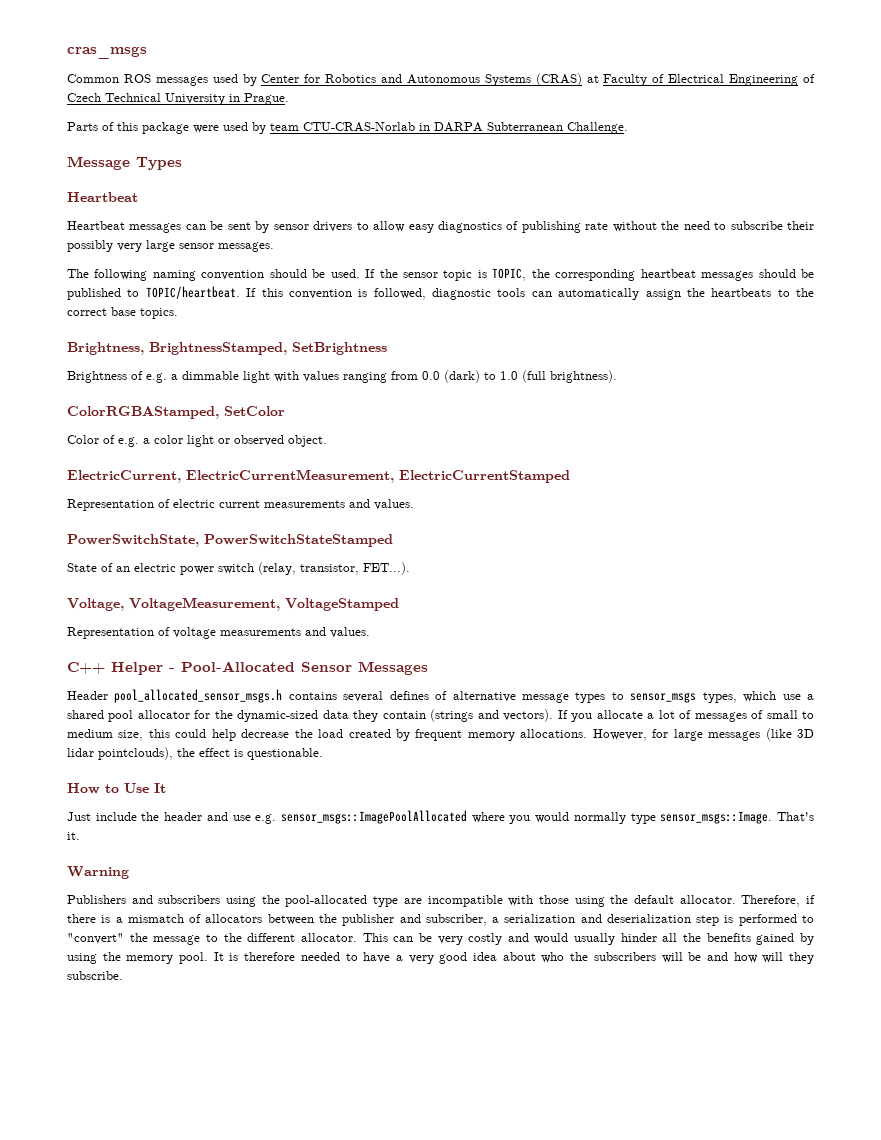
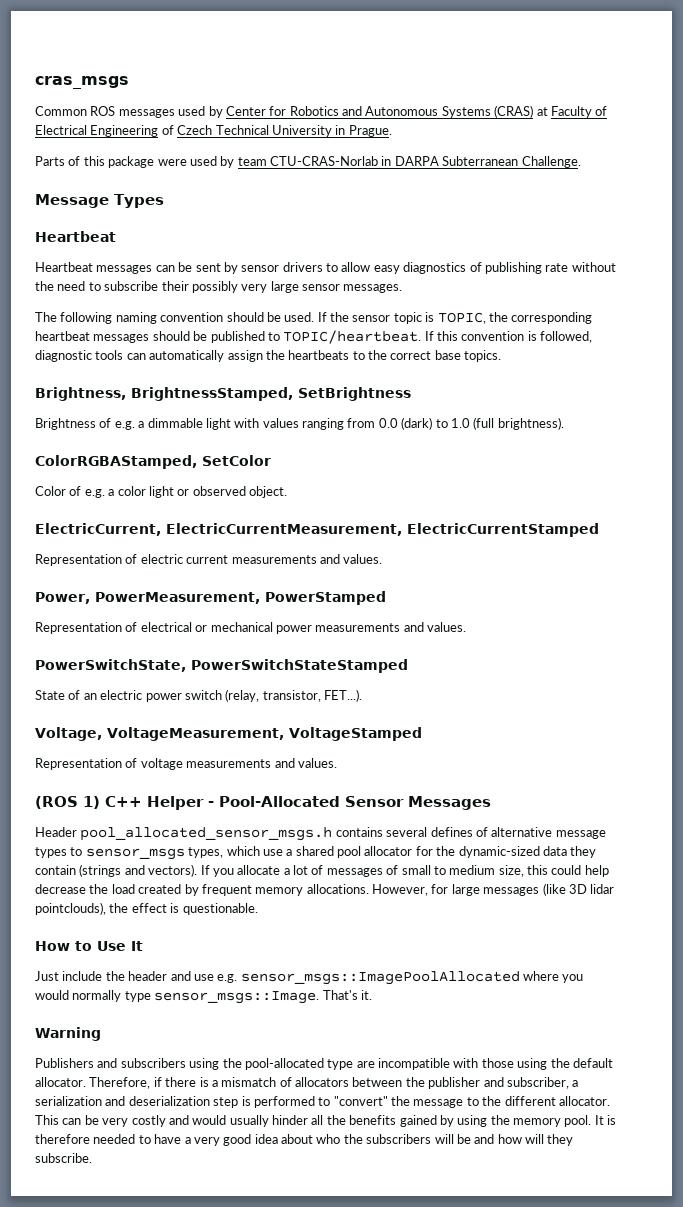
+ Power, PowerMeasurement, PowerStamped
+ Representation of electrical or mechanical power measurements and values.
- C++ Helper - Pool-Allocated Sensor Messages
+ (ROS 1) C++ Helper - Pool-Allocated Sensor Messages

